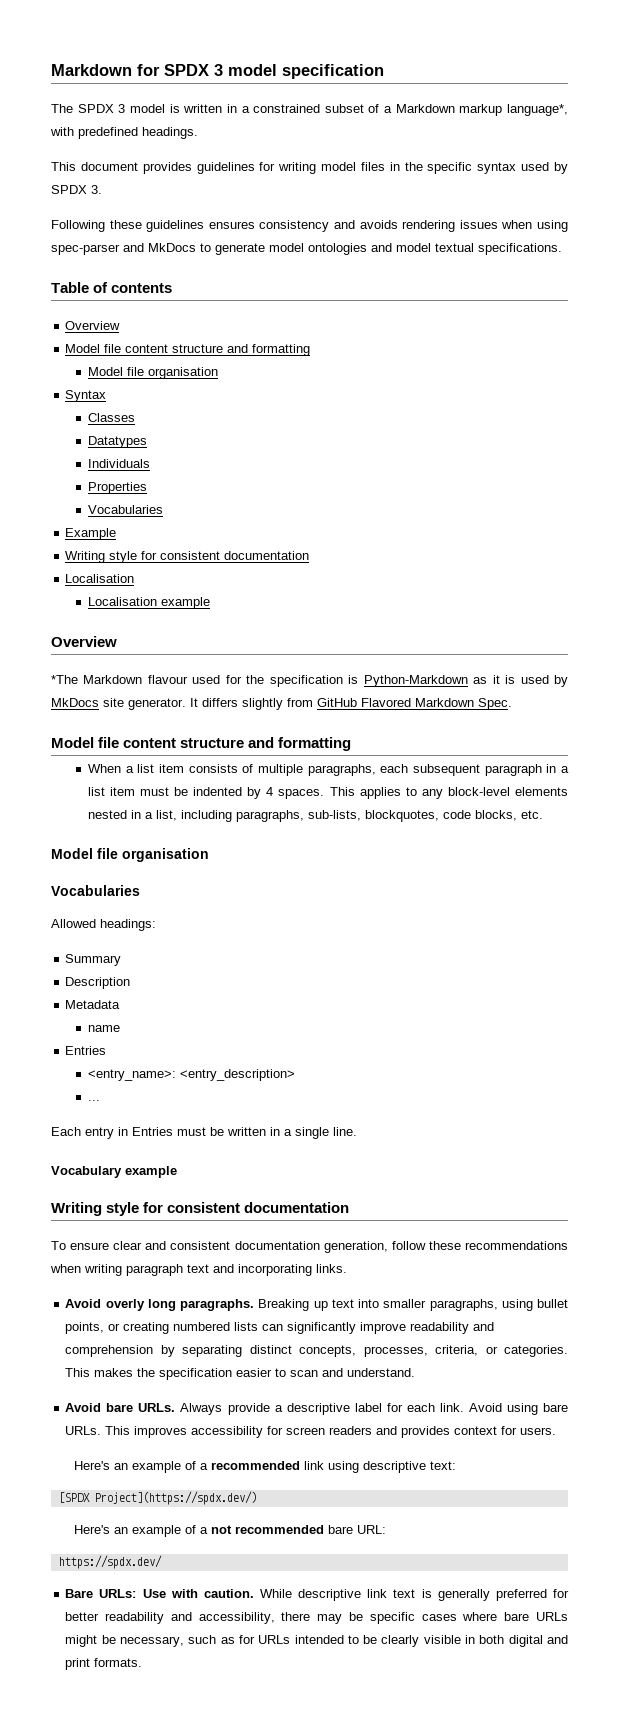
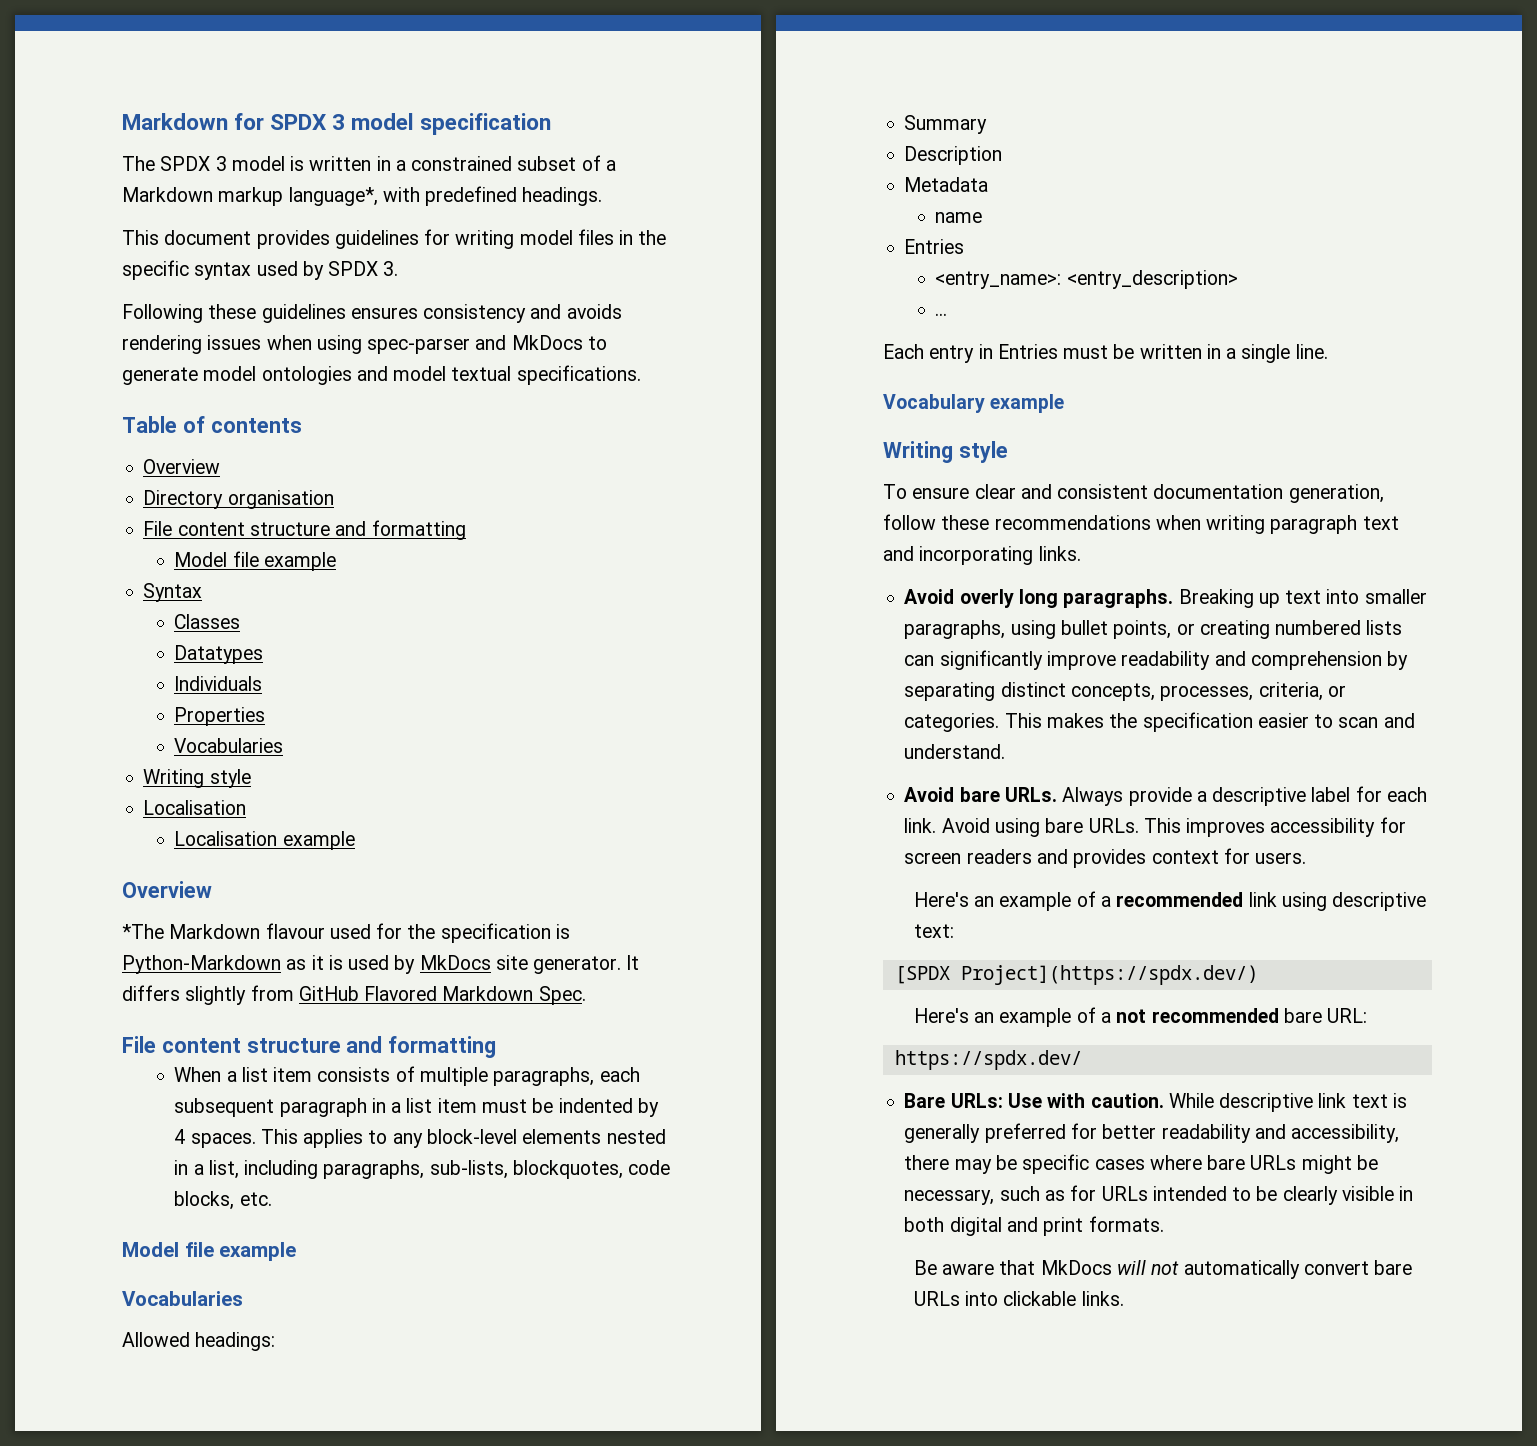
  Table of contents
  Overview
- Model file content structure and formatting
- Model file organisation
+ Directory organisation
+ File content structure and formatting
+ Model file example
  Properties
  Vocabularies
- Example
- Writing style for consistent documentation
+ Writing style
  It differs slightly from GitHub Flavored Markdown Spec.
- Model file content structure and formatting
+ File content structure and formatting
  This applies to any block-level elements nested in a list, including paragraphs, sub-lists, blockquotes, code blocks, etc.
- Model file organisation
+ Model file example
  Vocabulary example
- Writing style for consistent documentation
+ Writing style
+ Be aware that MkDocs will not automatically convert bare URLs into clickable links.

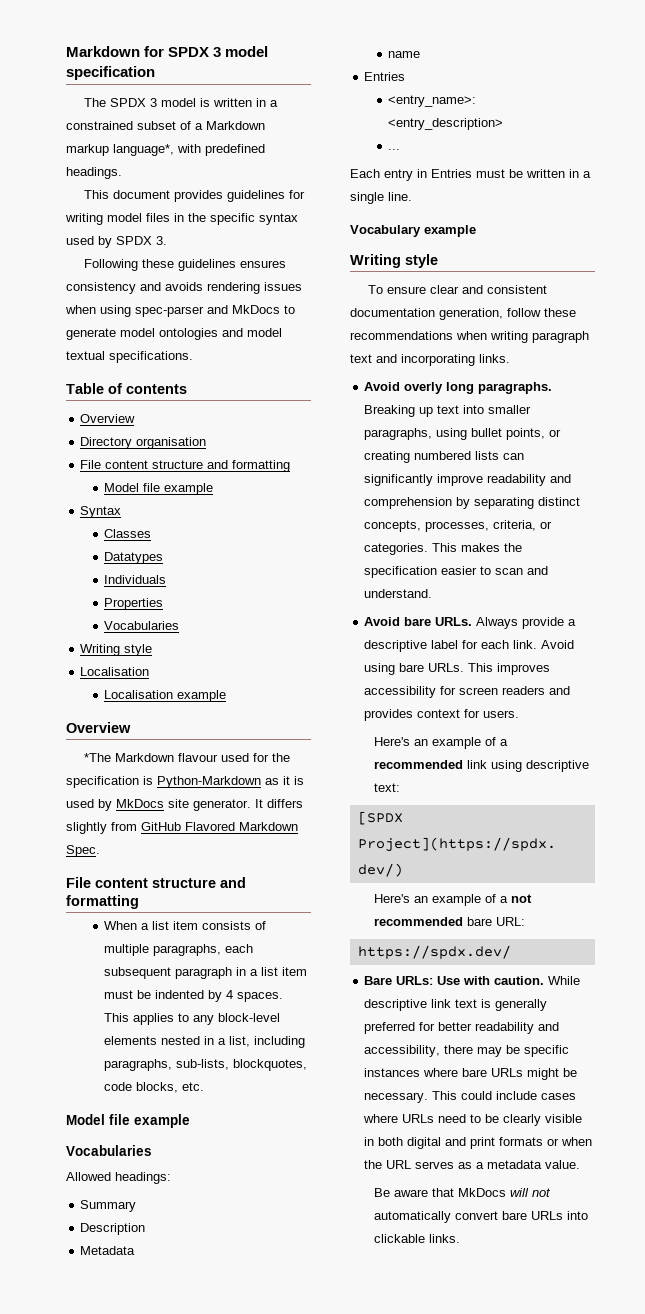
- While descriptive link text is generally preferred for better readability and accessibility, there may be specific cases where bare URLs might be necessary, such as for URLs intended to be clearly visible in both digital and print formats.
+ While descriptive link text is generally preferred for better readability and accessibility, there may be specific instances where bare URLs might be necessary. This could include cases where URLs need to be clearly visible in both digital and print formats or when the URL serves as a metadata value.

